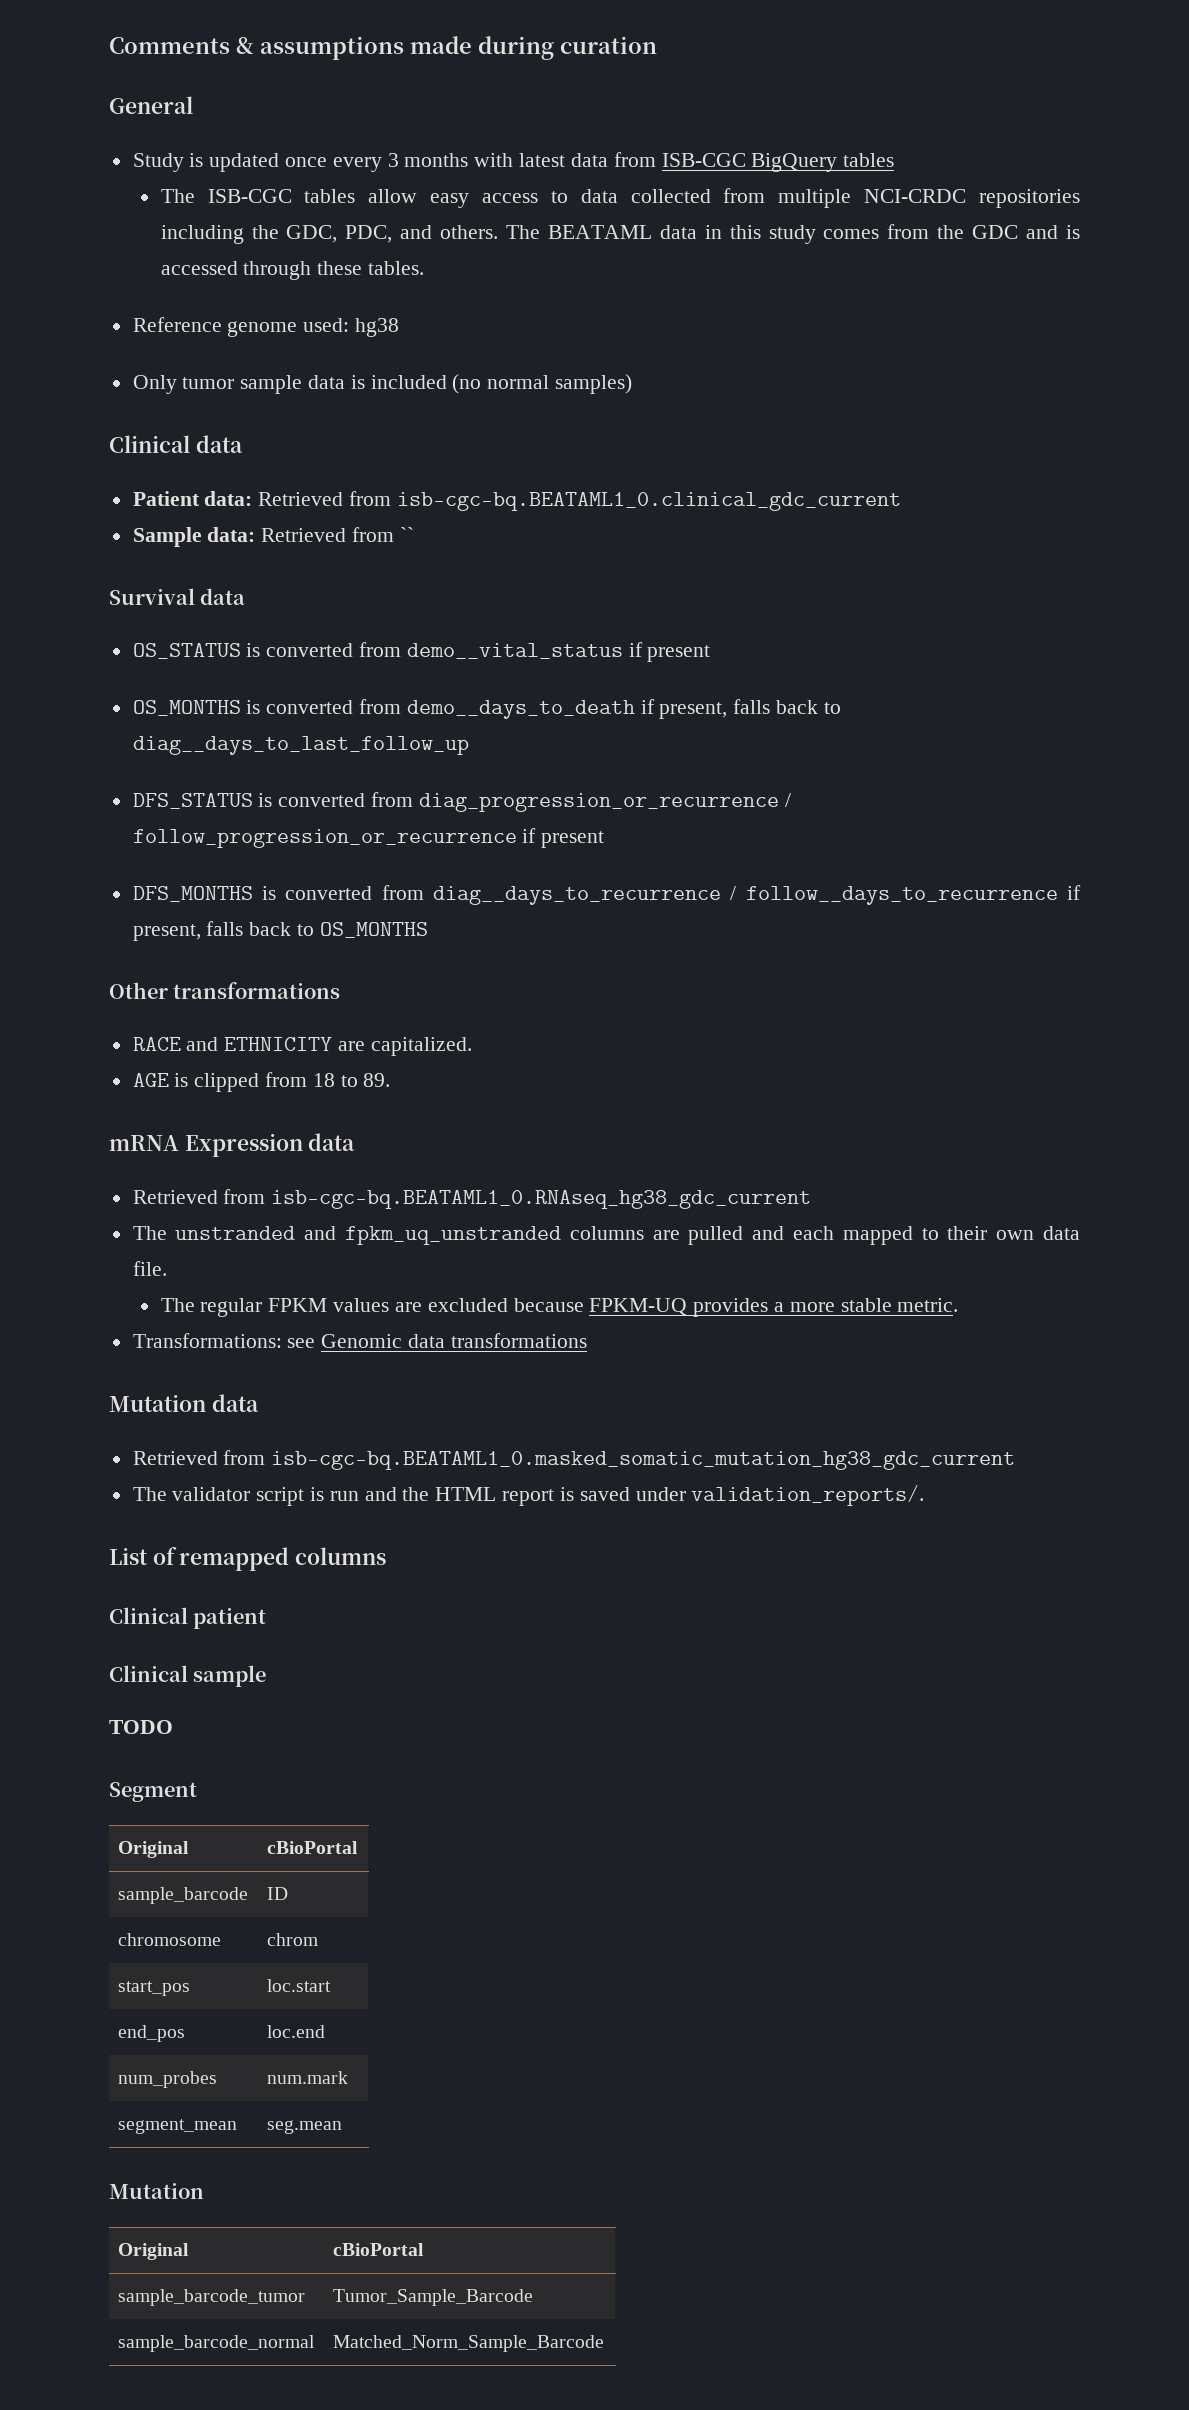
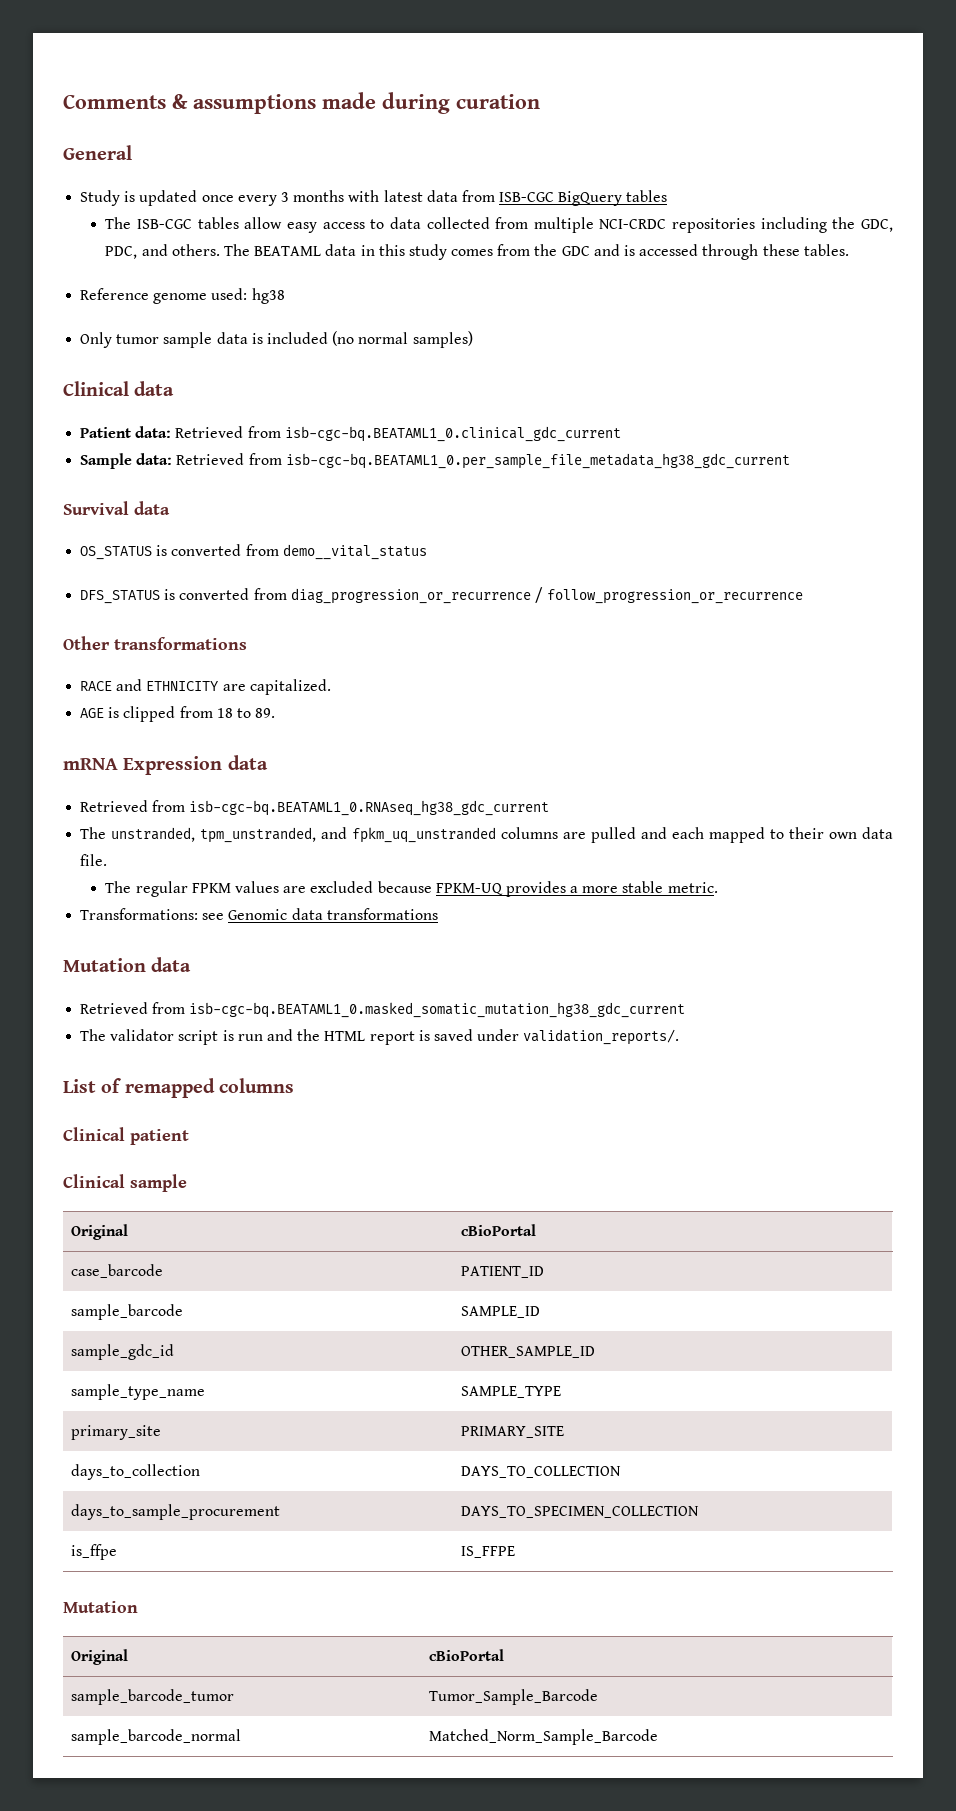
- Sample data: Retrieved from ``
+ Sample data: Retrieved from isb-cgc-bq.BEATAML1_0.per_sample_file_metadata_hg38_gdc_current
- OS_STATUS is converted from demo__vital_status if present
- OS_MONTHS is converted from demo__days_to_death if present, falls back to diag__days_to_last_follow_up
+ OS_STATUS is converted from demo__vital_status
- DFS_STATUS is converted from diag_progression_or_recurrence / follow_progression_or_recurrence if present
- DFS_MONTHS is converted from diag__days_to_recurrence / follow__days_to_recurrence if present, falls back to OS_MONTHS
+ DFS_STATUS is converted from diag_progression_or_recurrence / follow_progression_or_recurrence
- The unstranded and fpkm_uq_unstranded columns are pulled and each mapped to their own data file.
+ The unstranded, tpm_unstranded, and fpkm_uq_unstranded columns are pulled and each mapped to their own data file.
  Clinical sample
- TODO
- Segment
  Original | cBioPortal
+ case_barcode | PATIENT_ID
- sample_barcode | ID
- chromosome | chrom
- start_pos | loc.start
- end_pos | loc.end
- num_probes | num.mark
- segment_mean | seg.mean
+ sample_barcode | SAMPLE_ID
+ sample_gdc_id | OTHER_SAMPLE_ID
+ sample_type_name | SAMPLE_TYPE
+ primary_site | PRIMARY_SITE
+ days_to_collection | DAYS_TO_COLLECTION
+ days_to_sample_procurement | DAYS_TO_SPECIMEN_COLLECTION
+ is_ffpe | IS_FFPE

